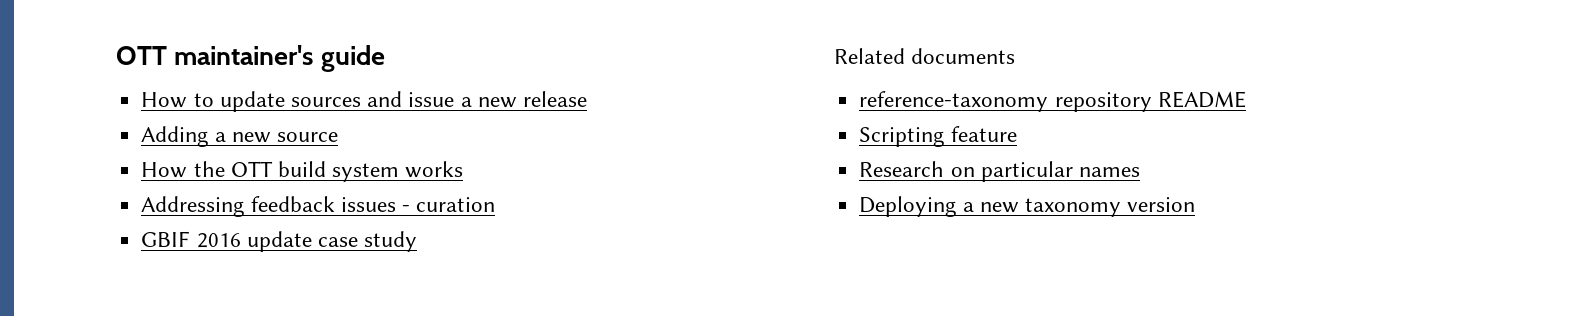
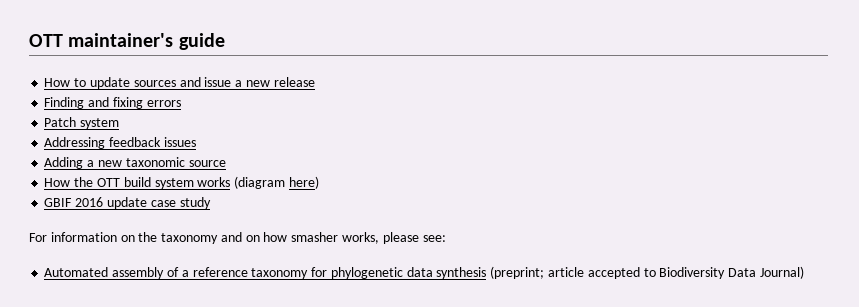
+ Finding and fixing errors
+ Patch system
+ Addressing feedback issues
- Adding a new source
+ Adding a new taxonomic source
- How the OTT build system works
- Addressing feedback issues - curation
+ How the OTT build system works (diagram here)
- Related documents
- reference-taxonomy repository README
- Scripting feature
- Research on particular names
- Deploying a new taxonomy version
+ For information on the taxonomy and on how smasher works, please see:
+ Automated assembly of a reference taxonomy for phylogenetic data synthesis (preprint; article accepted to Biodiversity Data Journal)

